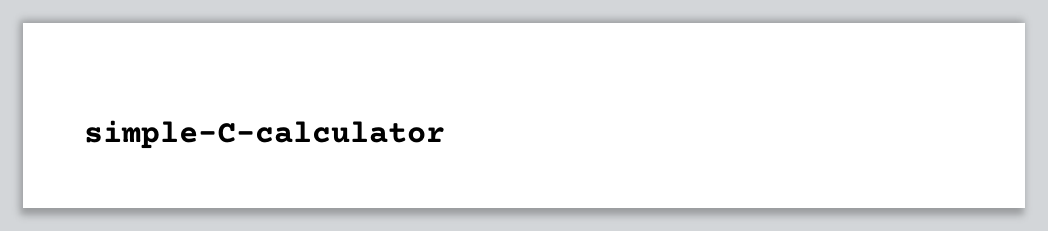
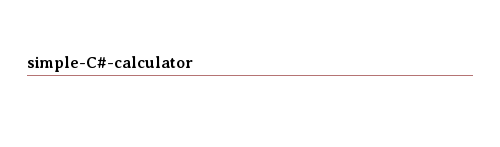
- simple-C-calculator
+ simple-C#-calculator

